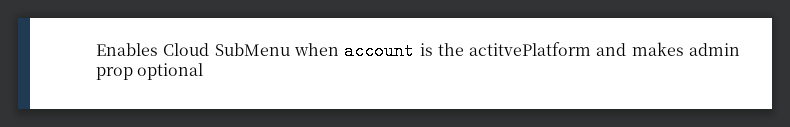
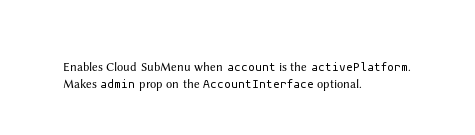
- Enables Cloud SubMenu when account is the actitvePlatform and makes admin prop optional
+ Enables Cloud SubMenu when account is the activePlatform. Makes admin prop on the AccountInterface optional.

